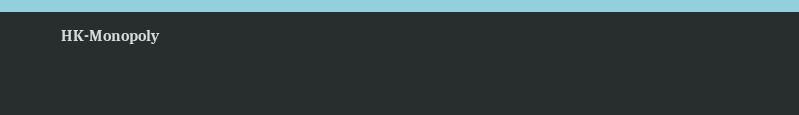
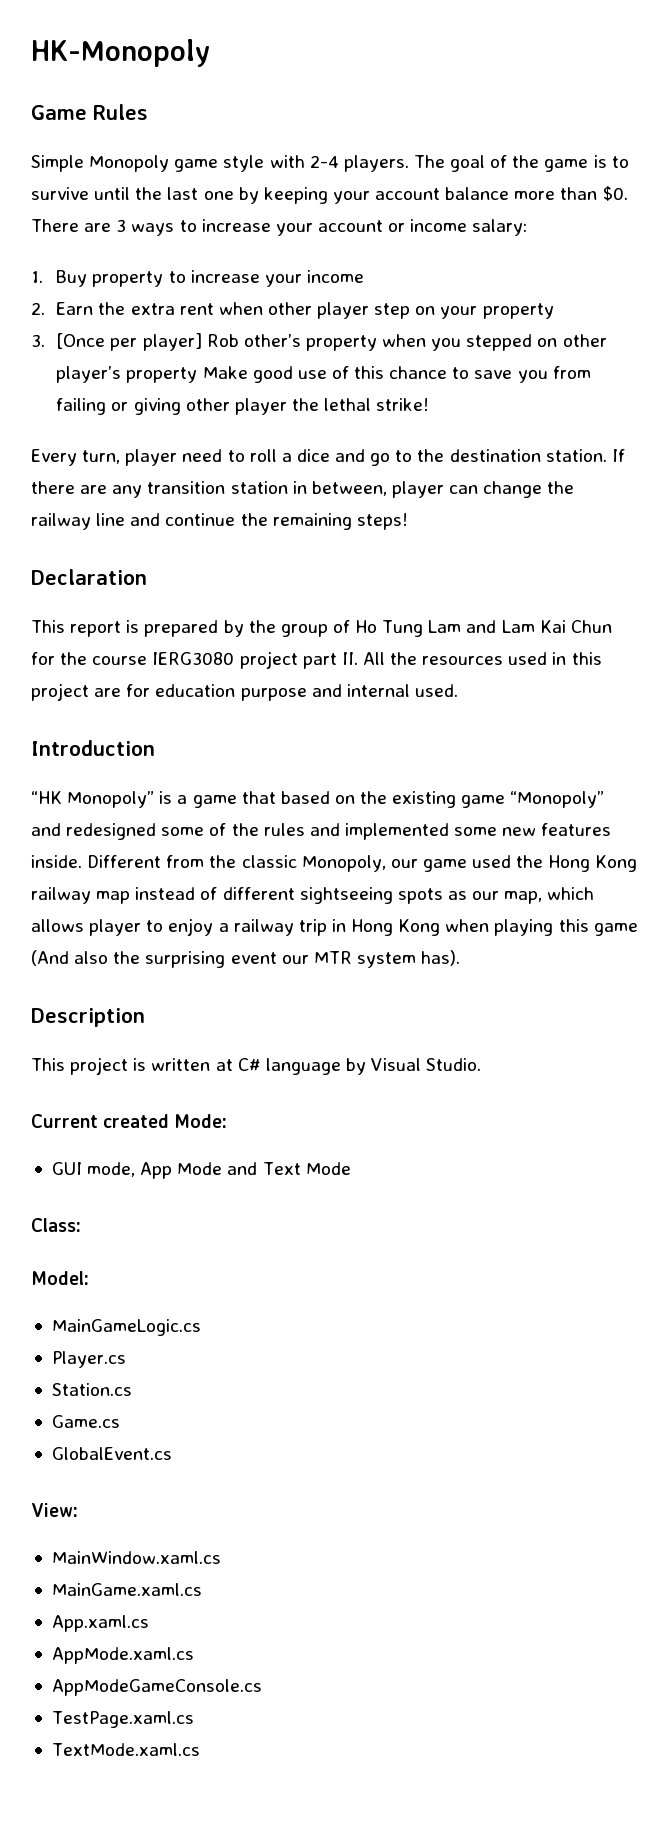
+ Game Rules
+ Simple Monopoly game style with 2-4 players. The goal of the game is to survive until the last one by keeping your account balance more than $0. There are 3 ways to increase your account or income salary:
+ 1. Buy property to increase your income
+ 2. Earn the extra rent when other player step on your property
+ 3. [Once per player] Rob other’s property when you stepped on other player’s property Make good use of this chance to save you from failing or giving other player the lethal strike!
+ Every turn, player need to roll a dice and go to the destination station. If there are any transition station in between, player can change the railway line and continue the remaining steps!
+ Declaration
+ This report is prepared by the group of Ho Tung Lam and Lam Kai Chun for the course IERG3080 project part II. All the resources used in this project are for education purpose and internal used.
+ Introduction
+ “HK Monopoly” is a game that based on the existing game “Monopoly” and redesigned some of the rules and implemented some new features inside. Different from the classic Monopoly, our game used the Hong Kong railway map instead of different sightseeing spots as our map, which allows player to enjoy a railway trip in Hong Kong when playing this game (And also the surprising event our MTR system has).
+ Description
+ This project is written at C# language by Visual Studio.
+ Current created Mode:
+ GUI mode, App Mode and Text Mode
+ Class:
+ Model:
+ MainGameLogic.cs
+ Player.cs
+ Station.cs
+ Game.cs
+ GlobalEvent.cs
+ View:
+ MainWindow.xaml.cs
+ MainGame.xaml.cs
+ App.xaml.cs
+ AppMode.xaml.cs
+ AppModeGameConsole.cs
+ TestPage.xaml.cs
+ TextMode.xaml.cs

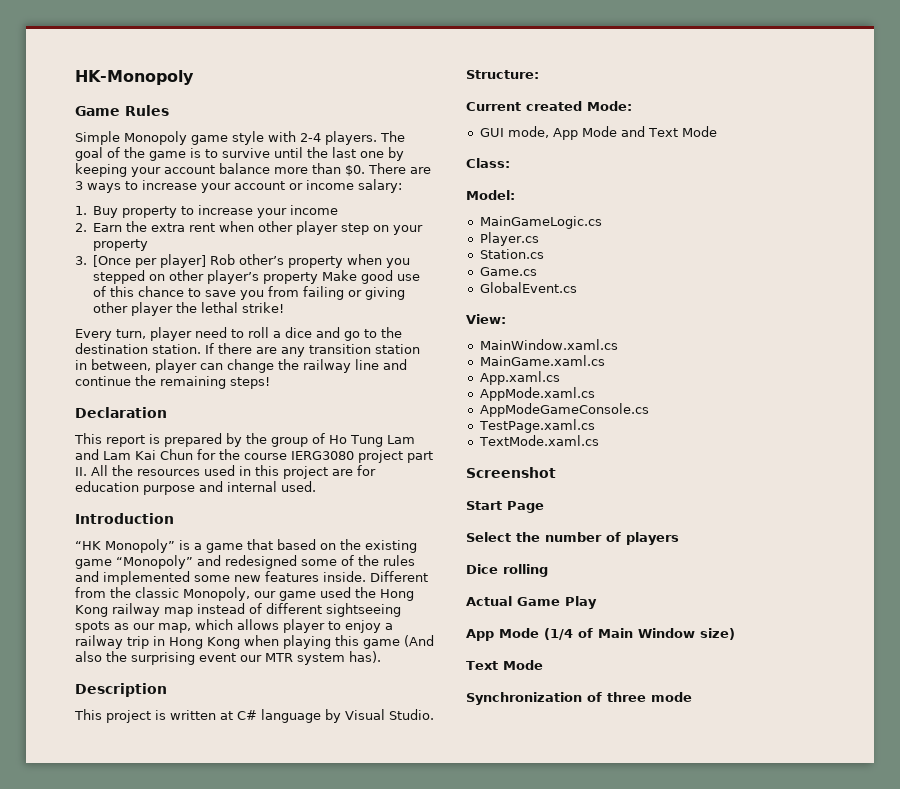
+ Structure:
+ Screenshot
+ Start Page
+ Select the number of players
+ Dice rolling
+ Actual Game Play
+ App Mode (1/4 of Main Window size)
+ Text Mode
+ Synchronization of three mode

